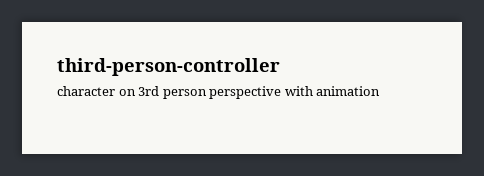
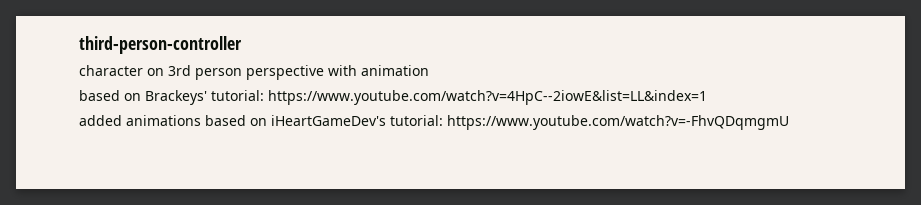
+ based on Brackeys' tutorial: https://www.youtube.com/watch?v=4HpC--2iowE&list=LL&index=1
+ added animations based on iHeartGameDev's tutorial: https://www.youtube.com/watch?v=-FhvQDqmgmU

